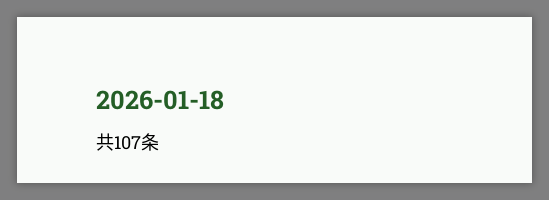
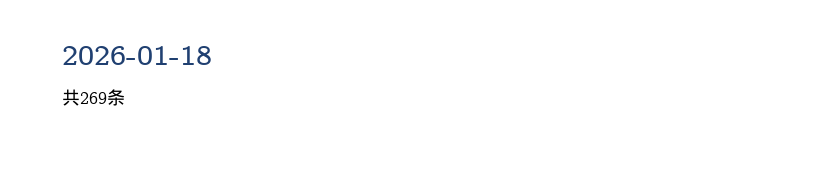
- 共107条
+ 共269条

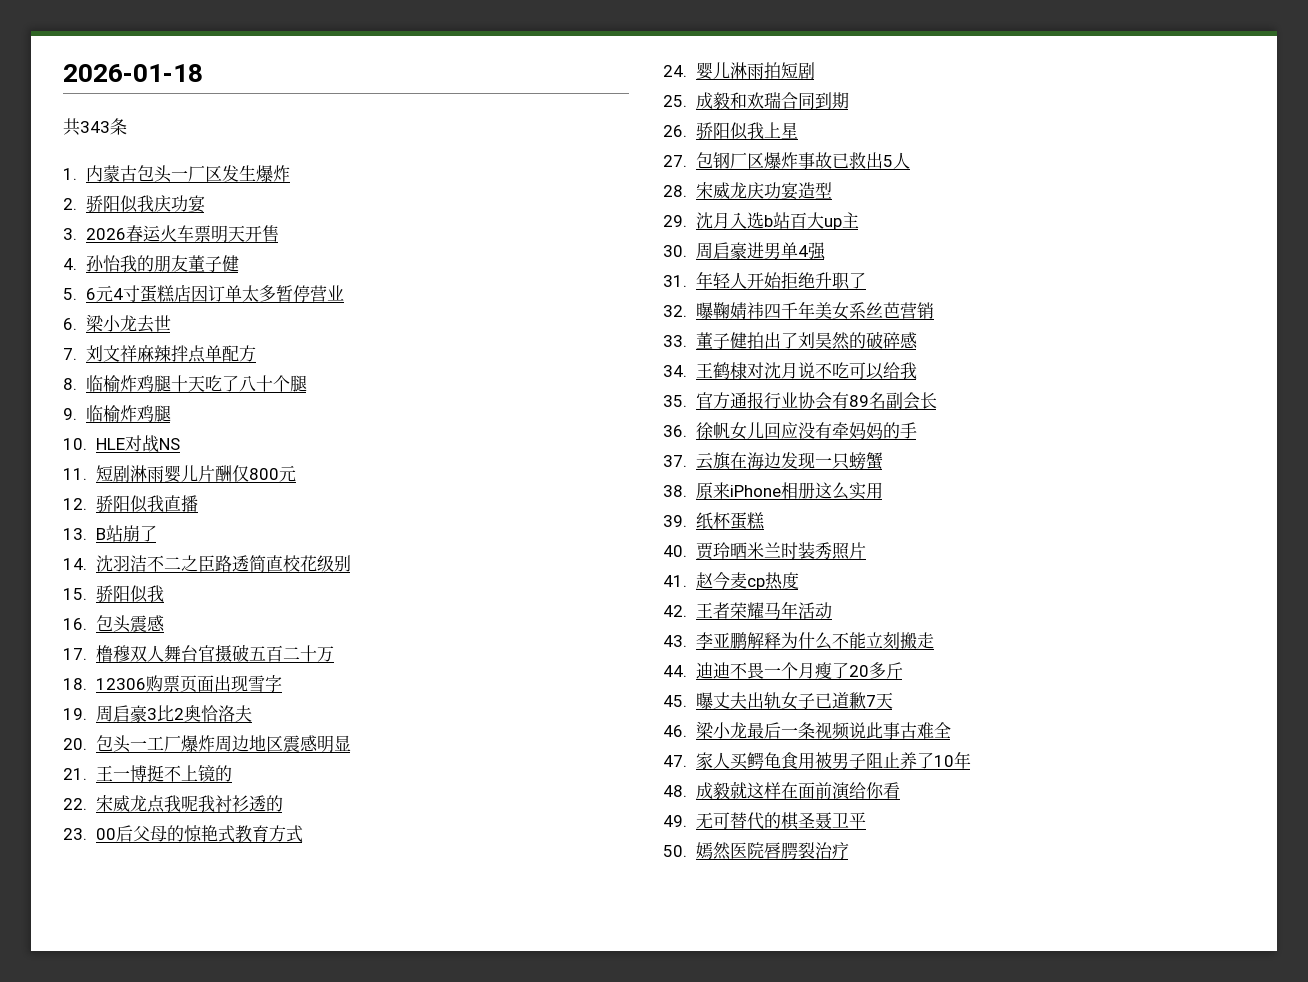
- 共269条
+ 共343条
+ 1.内蒙古包头一厂区发生爆炸
+ 2.骄阳似我庆功宴
+ 3. 2026春运火车票明天开售
+ 4.孙怡我的朋友董子健
+ 5. 6元4寸蛋糕店因订单太多暂停营业
+ 6.梁小龙去世
+ 7.刘文祥麻辣拌点单配方
+ 8.临榆炸鸡腿十天吃了八十个腿
+ 9.临榆炸鸡腿
+ 10. HLE对战NS
+ 11.短剧淋雨婴儿片酬仅800元
+ 12.骄阳似我直播
+ 13. B站崩了
+ 14.沈羽洁不二之臣路透简直校花级别
+ 15.骄阳似我
+ 16.包头震感
+ 17.橹穆双人舞台官摄破五百二十万
+ 18. 12306购票页面出现雪字
+ 19.周启豪3比2奥恰洛夫
+ 20.包头一工厂爆炸周边地区震感明显
+ 21.王一博挺不上镜的
+ 22.宋威龙点我呢我衬衫透的
+ 23. 00后父母的惊艳式教育方式
+ 24.婴儿淋雨拍短剧
+ 25.成毅和欢瑞合同到期
+ 26.骄阳似我上星
+ 27.包钢厂区爆炸事故已救出5人
+ 28.宋威龙庆功宴造型
+ 29.沈月入选b站百大up主
+ 30.周启豪进男单4强
+ 31.年轻人开始拒绝升职了
+ 32.曝鞠婧祎四千年美女系丝芭营销
+ 33.董子健拍出了刘昊然的破碎感
+ 34.王鹤棣对沈月说不吃可以给我
+ 35.官方通报行业协会有89名副会长
+ 36.徐帆女儿回应没有牵妈妈的手
+ 37.云旗在海边发现一只螃蟹
+ 38.原来iPhone相册这么实用
+ 39.纸杯蛋糕
+ 40.贾玲晒米兰时装秀照片
+ 41.赵今麦cp热度
+ 42.王者荣耀马年活动
+ 43.李亚鹏解释为什么不能立刻搬走
+ 44.迪迪不畏一个月瘦了20多斤
+ 45.曝丈夫出轨女子已道歉7天
+ 46.梁小龙最后一条视频说此事古难全
+ 47.家人买鳄龟食用被男子阻止养了10年
+ 48.成毅就这样在面前演给你看
+ 49.无可替代的棋圣聂卫平
+ 50.嫣然医院唇腭裂治疗

